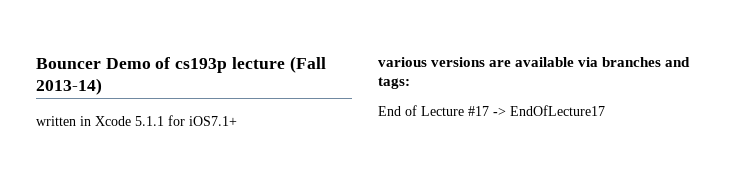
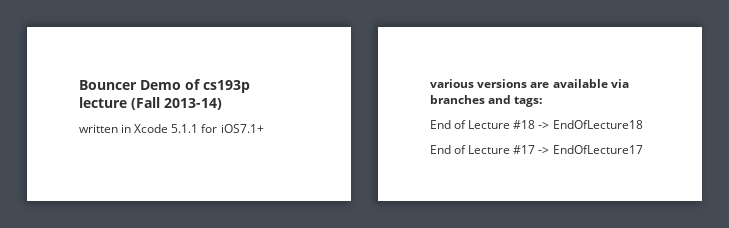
+ End of Lecture #18 -> EndOfLecture18

